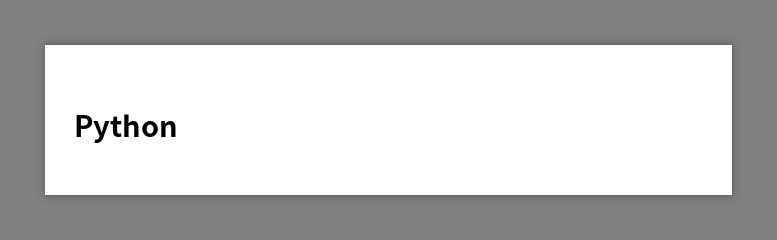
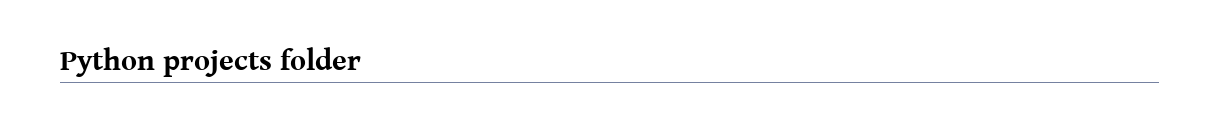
- Python
+ Python projects folder

